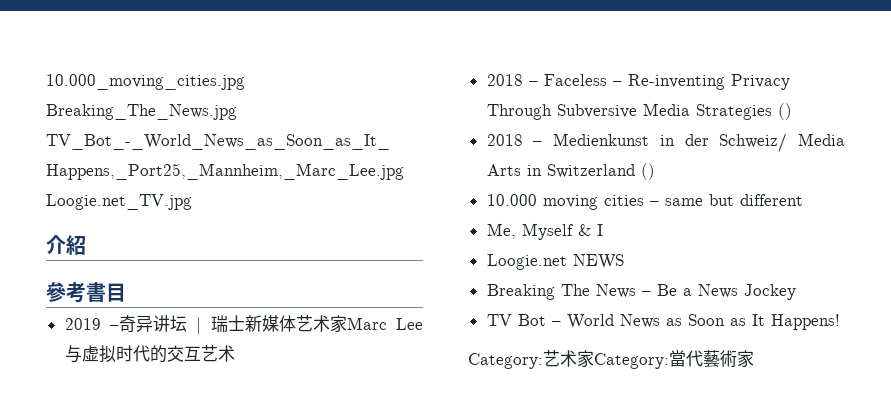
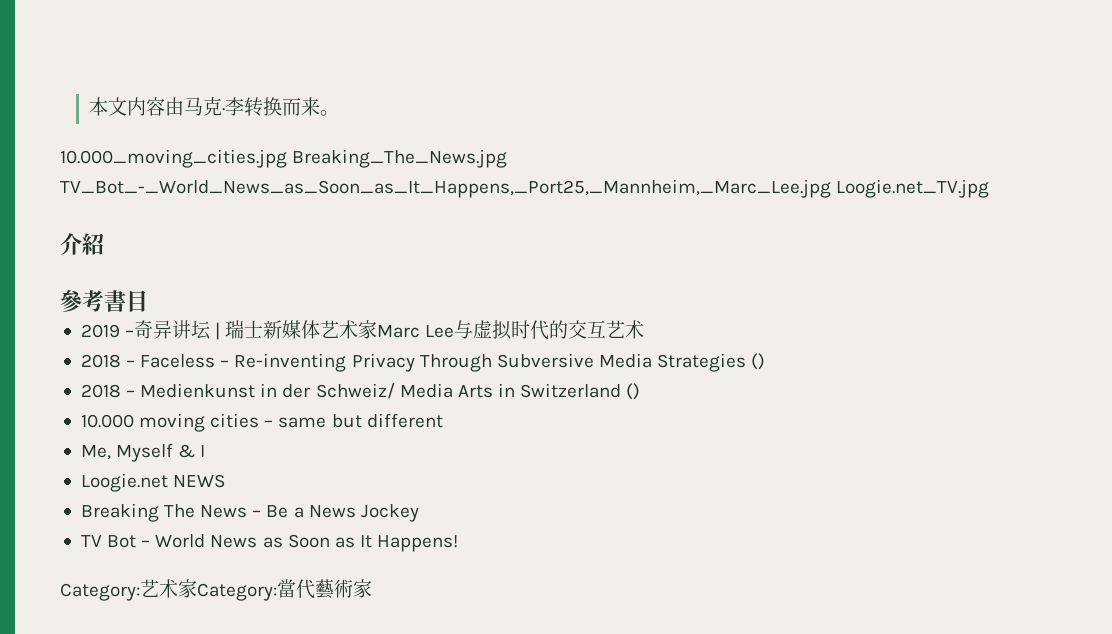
+ 本文内容由马克·李转换而来。

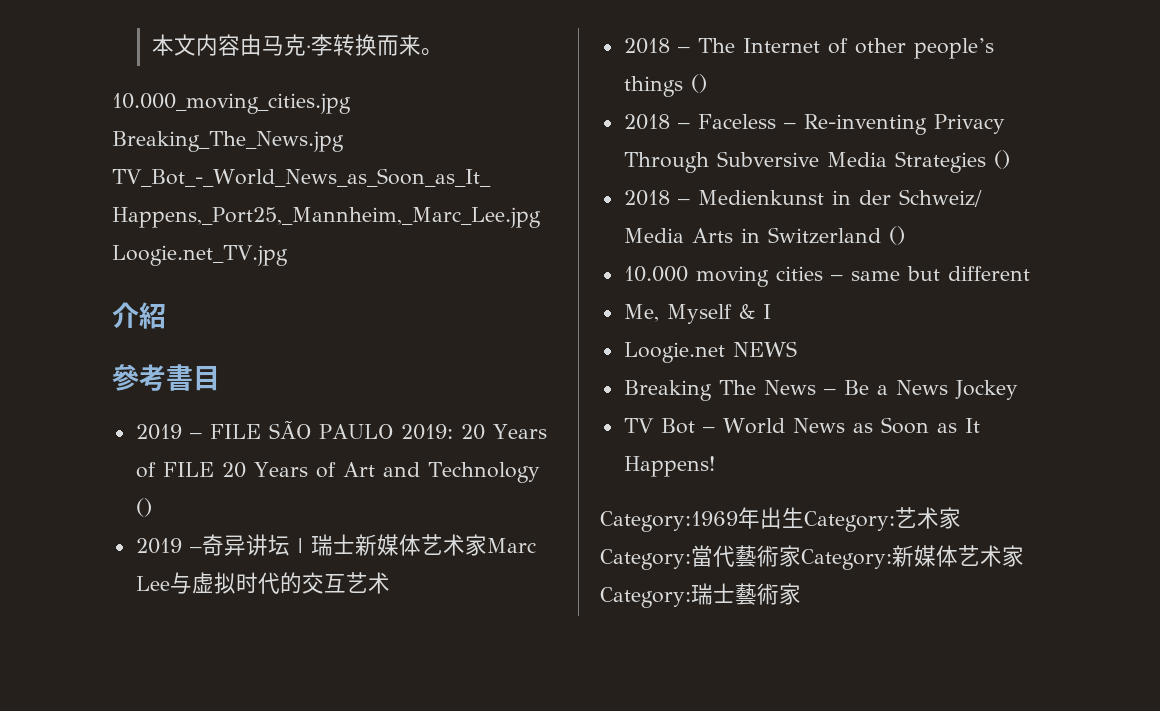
+ 2019 – FILE SÃO PAULO 2019: 20 Years of FILE 20 Years of Art and Technology ()
+ 2018 – The Internet of other people’s things ()
- Category:艺术家Category:當代藝術家
+ Category:1969年出生Category:艺术家Category:當代藝術家Category:新媒体艺术家Category:瑞士藝術家

